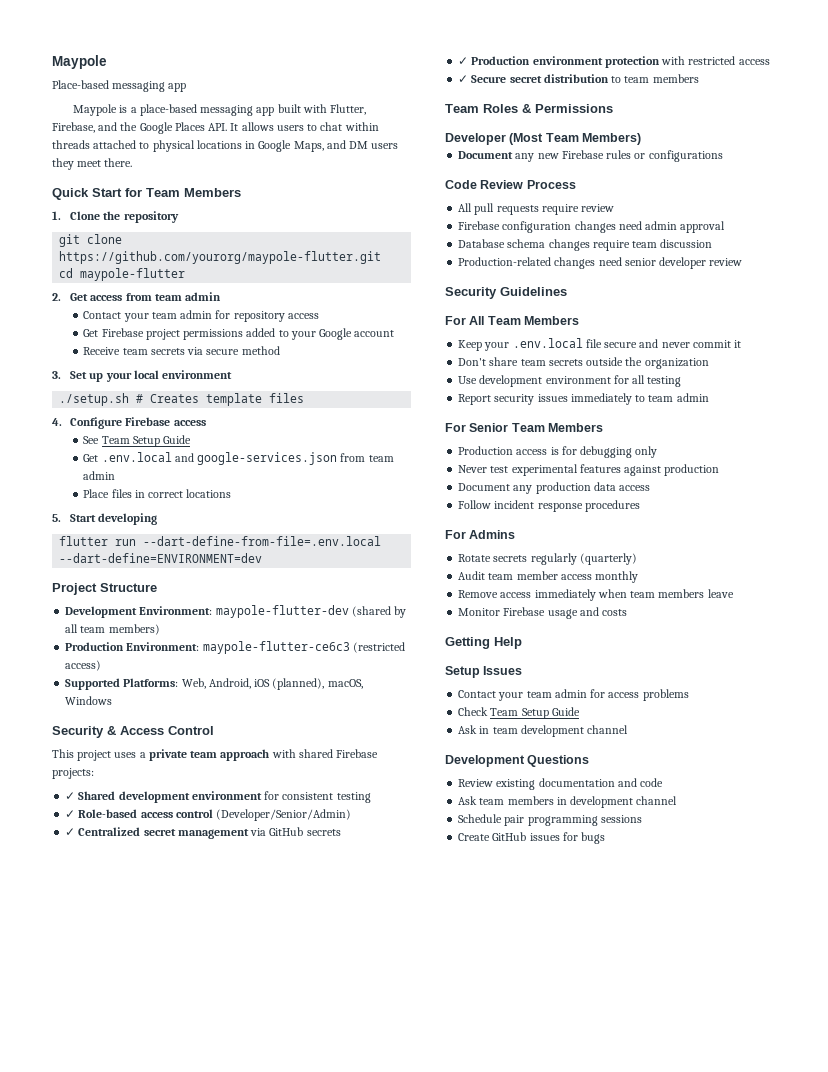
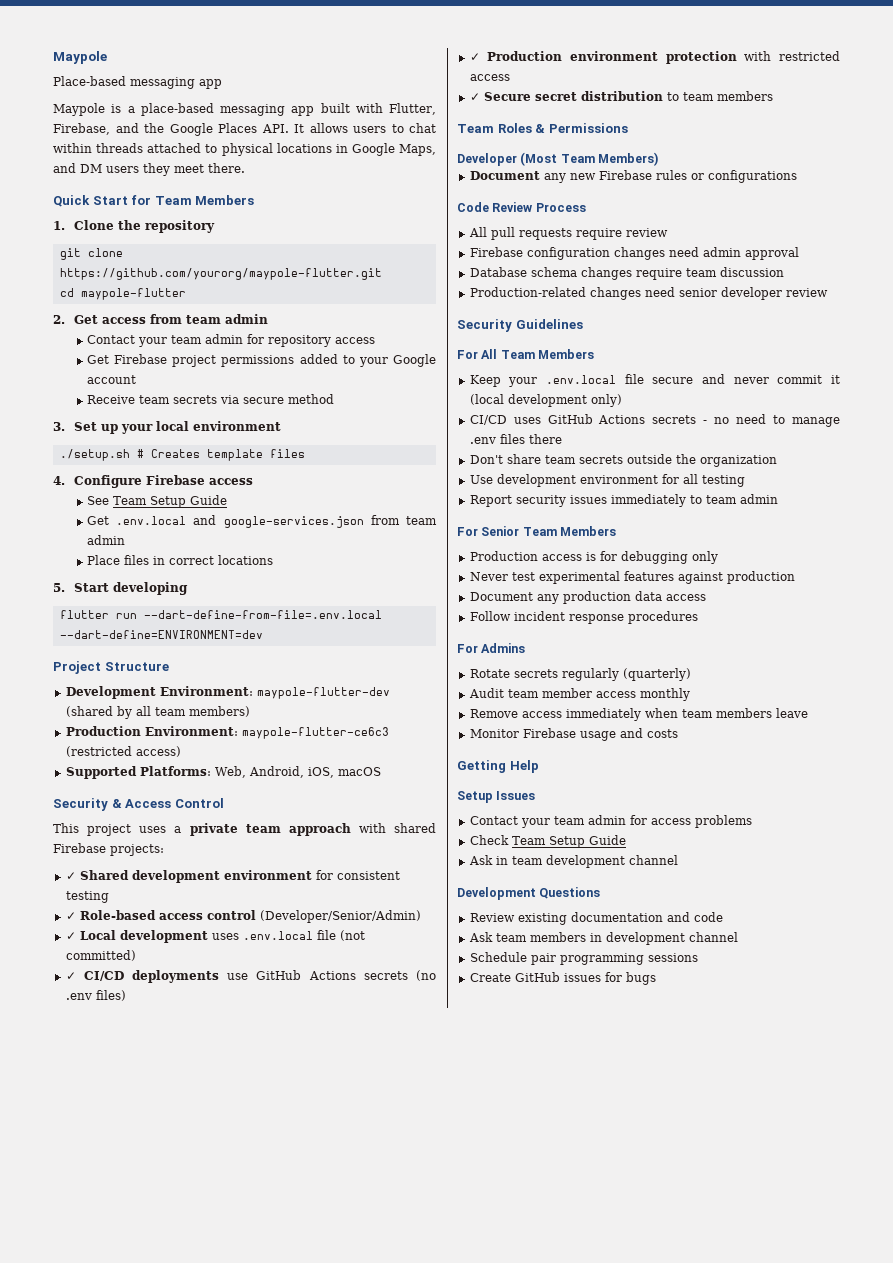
- Supported Platforms: Web, Android, iOS (planned), macOS, Windows
+ Supported Platforms: Web, Android, iOS, macOS
- ✓ Centralized secret management via GitHub secrets
+ ✓ Local development uses .env.local file (not committed)
+ ✓ CI/CD deployments use GitHub Actions secrets (no .env files)
- Keep your .env.local file secure and never commit it
+ Keep your .env.local file secure and never commit it (local development only)
+ CI/CD uses GitHub Actions secrets - no need to manage .env files there

